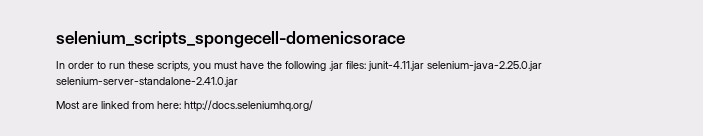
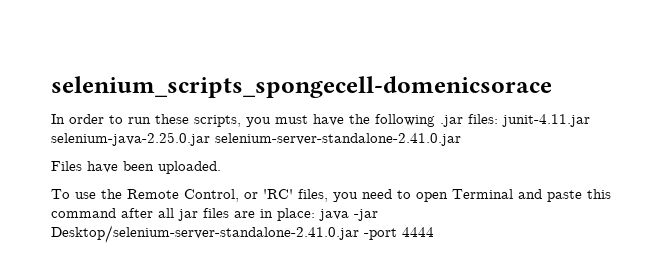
- Most are linked from here: http://docs.seleniumhq.org/
+ Files have been uploaded.
+ To use the Remote Control, or 'RC' files, you need to open Terminal and paste this command after all jar files are in place: java -jar Desktop/selenium-server-standalone-2.41.0.jar -port 4444

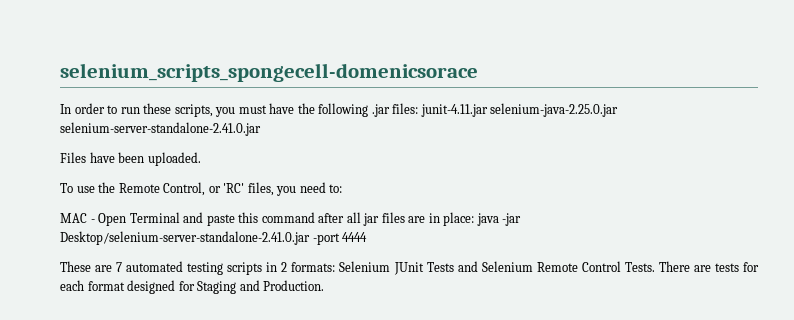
- To use the Remote Control, or 'RC' files, you need to open Terminal and paste this command after all jar files are in place: java -jar Desktop/selenium-server-standalone-2.41.0.jar -port 4444
+ To use the Remote Control, or 'RC' files, you need to:
+ MAC - Open Terminal and paste this command after all jar files are in place: java -jar Desktop/selenium-server-standalone-2.41.0.jar -port 4444
+ These are 7 automated testing scripts in 2 formats: Selenium JUnit Tests and Selenium Remote Control Tests. There are tests for each format designed for Staging and Production.

